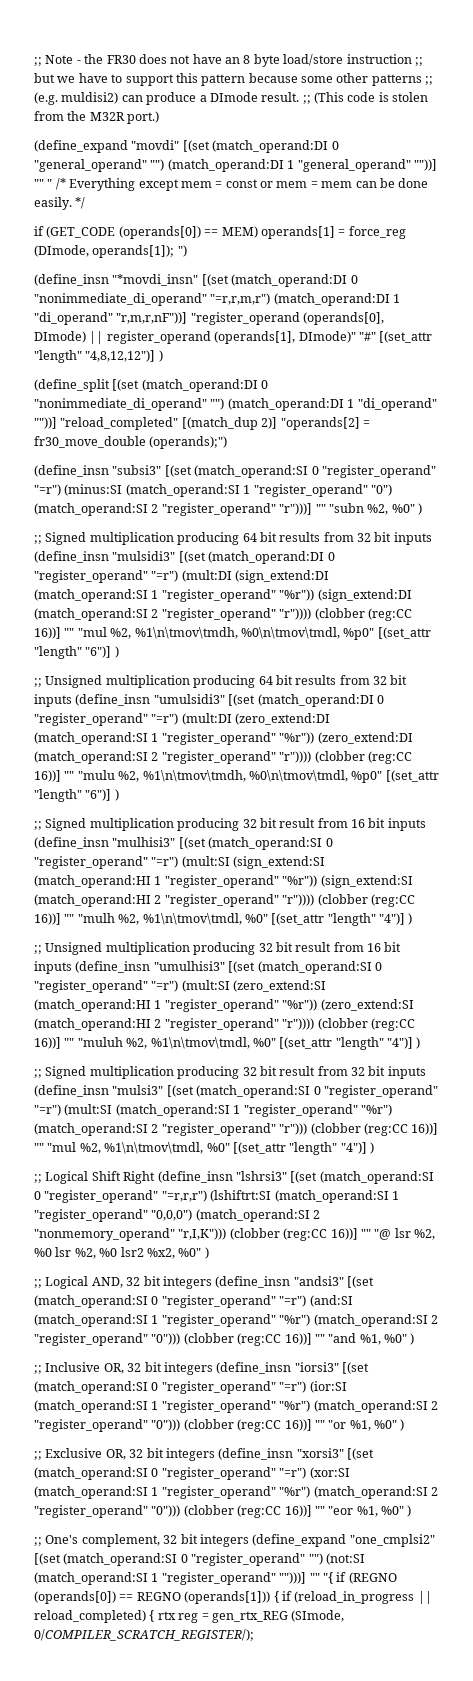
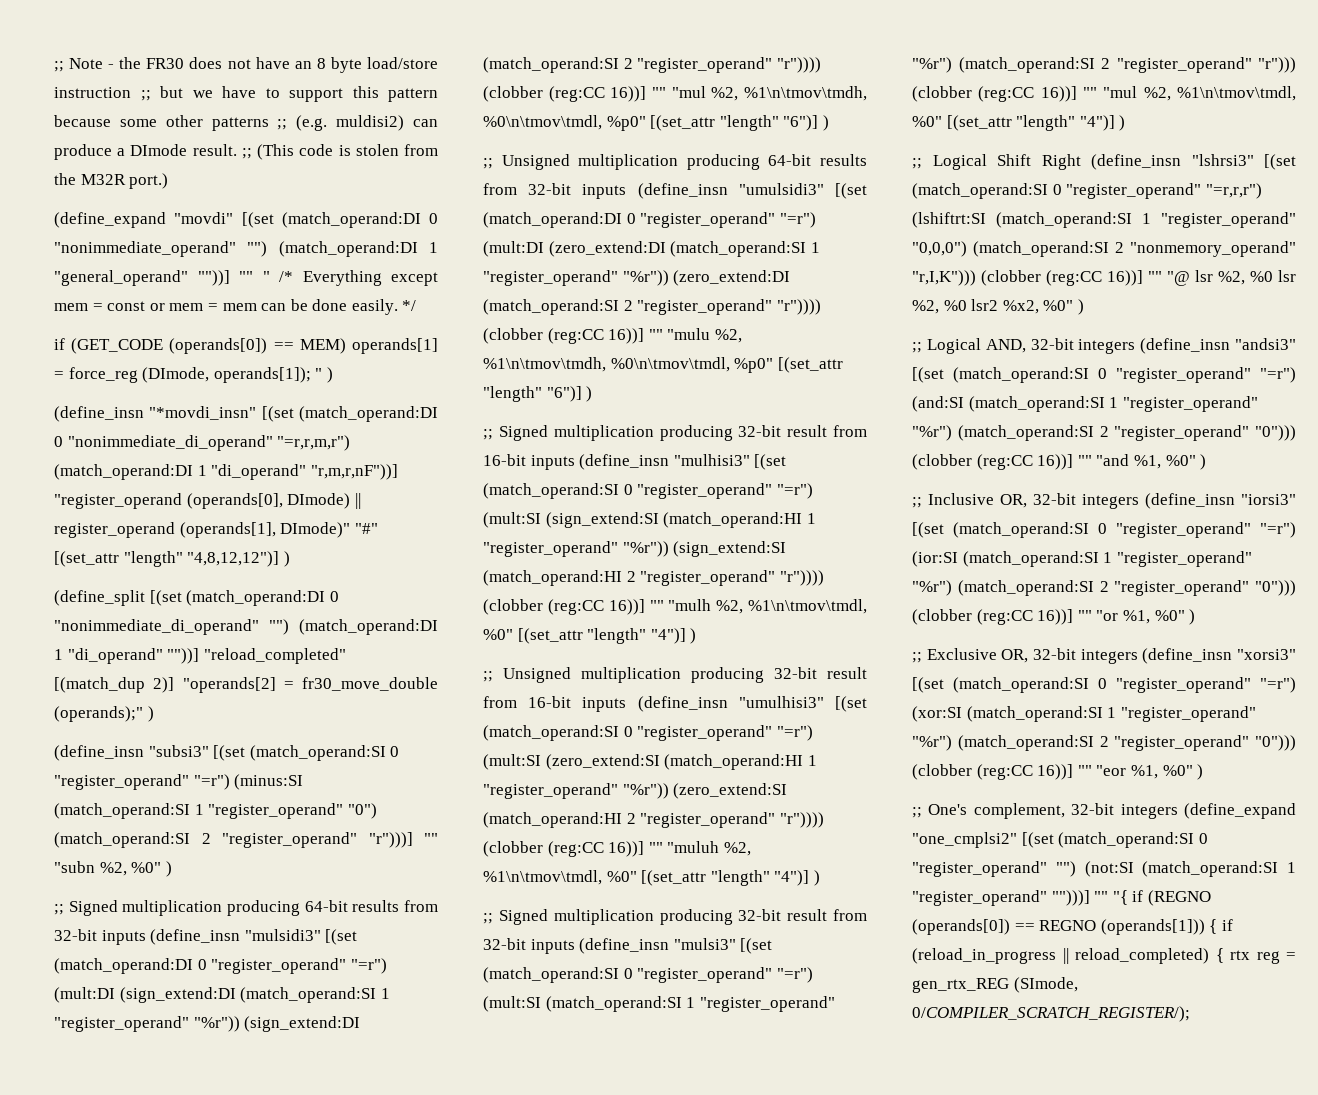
- (define_expand "movdi" [(set (match_operand:DI 0 "general_operand" "") (match_operand:DI 1 "general_operand" ""))] "" " /* Everything except mem = const or mem = mem can be done easily.
+ (define_expand "movdi" [(set (match_operand:DI 0 "nonimmediate_operand" "") (match_operand:DI 1 "general_operand" ""))] "" " /* Everything except mem = const or mem = mem can be done easily.
- if (GET_CODE (operands[0]) == MEM) operands[1] = force_reg (DImode, operands[1]); ")
+ if (GET_CODE (operands[0]) == MEM) operands[1] = force_reg (DImode, operands[1]); " )
- (define_split [(set (match_operand:DI 0 "nonimmediate_di_operand" "") (match_operand:DI 1 "di_operand" ""))] "reload_completed" [(match_dup 2)] "operands[2] = fr30_move_double (operands);")
+ (define_split [(set (match_operand:DI 0 "nonimmediate_di_operand" "") (match_operand:DI 1 "di_operand" ""))] "reload_completed" [(match_dup 2)] "operands[2] = fr30_move_double (operands);" )
- ;; Signed multiplication producing 64 bit results from 32 bit inputs (define_insn "mulsidi3" [(set (match_operand:DI 0 "register_operand" "=r") (mult:DI (sign_extend:DI (match_operand:SI 1 "register_operand" "%r")) (sign_extend:DI (match_operand:SI 2 "register_operand" "r")))) (clobber (reg:CC 16))] "" "mul %2, %1\n\tmov\tmdh, %0\n\tmov\tmdl, %p0" [(set_attr "length" "6")] )
+ ;; Signed multiplication producing 64-bit results from 32-bit inputs (define_insn "mulsidi3" [(set (match_operand:DI 0 "register_operand" "=r") (mult:DI (sign_extend:DI (match_operand:SI 1 "register_operand" "%r")) (sign_extend:DI (match_operand:SI 2 "register_operand" "r")))) (clobber (reg:CC 16))] "" "mul %2, %1\n\tmov\tmdh, %0\n\tmov\tmdl, %p0" [(set_attr "length" "6")] )
- ;; Unsigned multiplication producing 64 bit results from 32 bit inputs (define_insn "umulsidi3" [(set (match_operand:DI 0 "register_operand" "=r") (mult:DI (zero_extend:DI (match_operand:SI 1 "register_operand" "%r")) (zero_extend:DI (match_operand:SI 2 "register_operand" "r")))) (clobber (reg:CC 16))] "" "mulu %2, %1\n\tmov\tmdh, %0\n\tmov\tmdl, %p0" [(set_attr "length" "6")] )
+ ;; Unsigned multiplication producing 64-bit results from 32-bit inputs (define_insn "umulsidi3" [(set (match_operand:DI 0 "register_operand" "=r") (mult:DI (zero_extend:DI (match_operand:SI 1 "register_operand" "%r")) (zero_extend:DI (match_operand:SI 2 "register_operand" "r")))) (clobber (reg:CC 16))] "" "mulu %2, %1\n\tmov\tmdh, %0\n\tmov\tmdl, %p0" [(set_attr "length" "6")] )
- ;; Signed multiplication producing 32 bit result from 16 bit inputs (define_insn "mulhisi3" [(set (match_operand:SI 0 "register_operand" "=r") (mult:SI (sign_extend:SI (match_operand:HI 1 "register_operand" "%r")) (sign_extend:SI (match_operand:HI 2 "register_operand" "r")))) (clobber (reg:CC 16))] "" "mulh %2, %1\n\tmov\tmdl, %0" [(set_attr "length" "4")] )
+ ;; Signed multiplication producing 32-bit result from 16-bit inputs (define_insn "mulhisi3" [(set (match_operand:SI 0 "register_operand" "=r") (mult:SI (sign_extend:SI (match_operand:HI 1 "register_operand" "%r")) (sign_extend:SI (match_operand:HI 2 "register_operand" "r")))) (clobber (reg:CC 16))] "" "mulh %2, %1\n\tmov\tmdl, %0" [(set_attr "length" "4")] )
- ;; Unsigned multiplication producing 32 bit result from 16 bit inputs (define_insn "umulhisi3" [(set (match_operand:SI 0 "register_operand" "=r") (mult:SI (zero_extend:SI (match_operand:HI 1 "register_operand" "%r")) (zero_extend:SI (match_operand:HI 2 "register_operand" "r")))) (clobber (reg:CC 16))] "" "muluh %2, %1\n\tmov\tmdl, %0" [(set_attr "length" "4")] )
+ ;; Unsigned multiplication producing 32-bit result from 16-bit inputs (define_insn "umulhisi3" [(set (match_operand:SI 0 "register_operand" "=r") (mult:SI (zero_extend:SI (match_operand:HI 1 "register_operand" "%r")) (zero_extend:SI (match_operand:HI 2 "register_operand" "r")))) (clobber (reg:CC 16))] "" "muluh %2, %1\n\tmov\tmdl, %0" [(set_attr "length" "4")] )
- ;; Signed multiplication producing 32 bit result from 32 bit inputs (define_insn "mulsi3" [(set (match_operand:SI 0 "register_operand" "=r") (mult:SI (match_operand:SI 1 "register_operand" "%r") (match_operand:SI 2 "register_operand" "r"))) (clobber (reg:CC 16))] "" "mul %2, %1\n\tmov\tmdl, %0" [(set_attr "length" "4")] )
+ ;; Signed multiplication producing 32-bit result from 32-bit inputs (define_insn "mulsi3" [(set (match_operand:SI 0 "register_operand" "=r") (mult:SI (match_operand:SI 1 "register_operand" "%r") (match_operand:SI 2 "register_operand" "r"))) (clobber (reg:CC 16))] "" "mul %2, %1\n\tmov\tmdl, %0" [(set_attr "length" "4")] )
- ;; Logical AND, 32 bit integers (define_insn "andsi3" [(set (match_operand:SI 0 "register_operand" "=r") (and:SI (match_operand:SI 1 "register_operand" "%r") (match_operand:SI 2 "register_operand" "0"))) (clobber (reg:CC 16))] "" "and %1, %0" )
+ ;; Logical AND, 32-bit integers (define_insn "andsi3" [(set (match_operand:SI 0 "register_operand" "=r") (and:SI (match_operand:SI 1 "register_operand" "%r") (match_operand:SI 2 "register_operand" "0"))) (clobber (reg:CC 16))] "" "and %1, %0" )
- ;; Inclusive OR, 32 bit integers (define_insn "iorsi3" [(set (match_operand:SI 0 "register_operand" "=r") (ior:SI (match_operand:SI 1 "register_operand" "%r") (match_operand:SI 2 "register_operand" "0"))) (clobber (reg:CC 16))] "" "or %1, %0" )
+ ;; Inclusive OR, 32-bit integers (define_insn "iorsi3" [(set (match_operand:SI 0 "register_operand" "=r") (ior:SI (match_operand:SI 1 "register_operand" "%r") (match_operand:SI 2 "register_operand" "0"))) (clobber (reg:CC 16))] "" "or %1, %0" )
- ;; Exclusive OR, 32 bit integers (define_insn "xorsi3" [(set (match_operand:SI 0 "register_operand" "=r") (xor:SI (match_operand:SI 1 "register_operand" "%r") (match_operand:SI 2 "register_operand" "0"))) (clobber (reg:CC 16))] "" "eor %1, %0" )
+ ;; Exclusive OR, 32-bit integers (define_insn "xorsi3" [(set (match_operand:SI 0 "register_operand" "=r") (xor:SI (match_operand:SI 1 "register_operand" "%r") (match_operand:SI 2 "register_operand" "0"))) (clobber (reg:CC 16))] "" "eor %1, %0" )
- ;; One's complement, 32 bit integers (define_expand "one_cmplsi2" [(set (match_operand:SI 0 "register_operand" "") (not:SI (match_operand:SI 1 "register_operand" "")))] "" "{ if (REGNO (operands[0]) == REGNO (operands[1])) { if (reload_in_progress || reload_completed) { rtx reg = gen_rtx_REG (SImode, 0/COMPILER_SCRATCH_REGISTER/);
+ ;; One's complement, 32-bit integers (define_expand "one_cmplsi2" [(set (match_operand:SI 0 "register_operand" "") (not:SI (match_operand:SI 1 "register_operand" "")))] "" "{ if (REGNO (operands[0]) == REGNO (operands[1])) { if (reload_in_progress || reload_completed) { rtx reg = gen_rtx_REG (SImode, 0/COMPILER_SCRATCH_REGISTER/);

